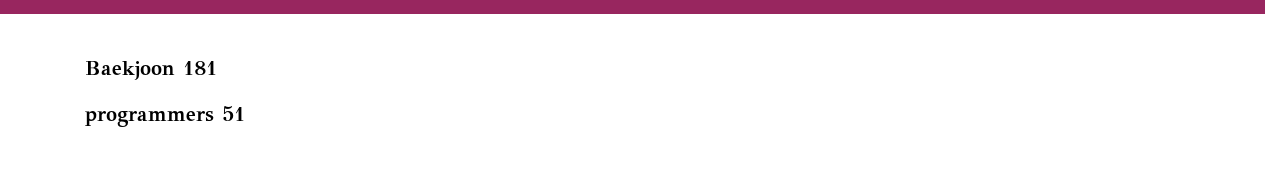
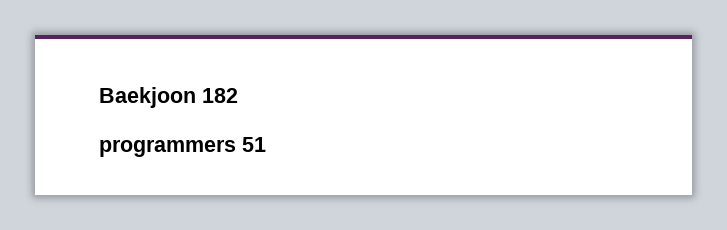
- Baekjoon 181
+ Baekjoon 182

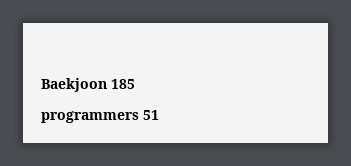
- Baekjoon 182
+ Baekjoon 185

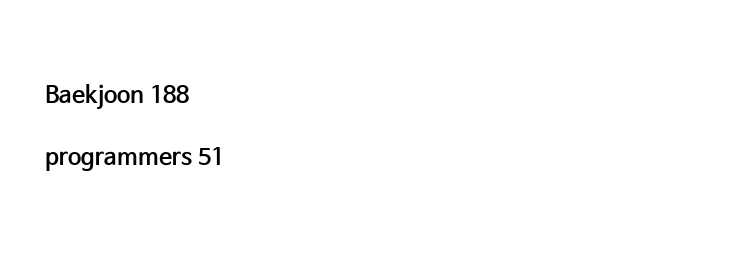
- Baekjoon 185
+ Baekjoon 188

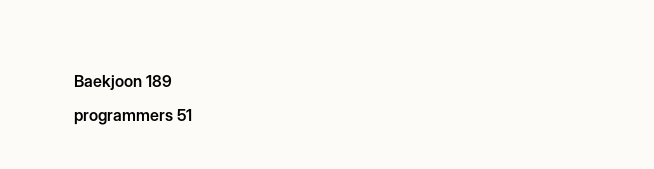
- Baekjoon 188
+ Baekjoon 189

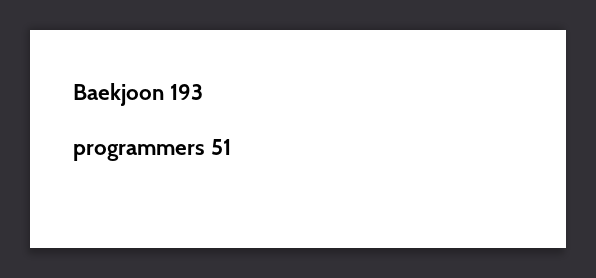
- Baekjoon 189
+ Baekjoon 193

